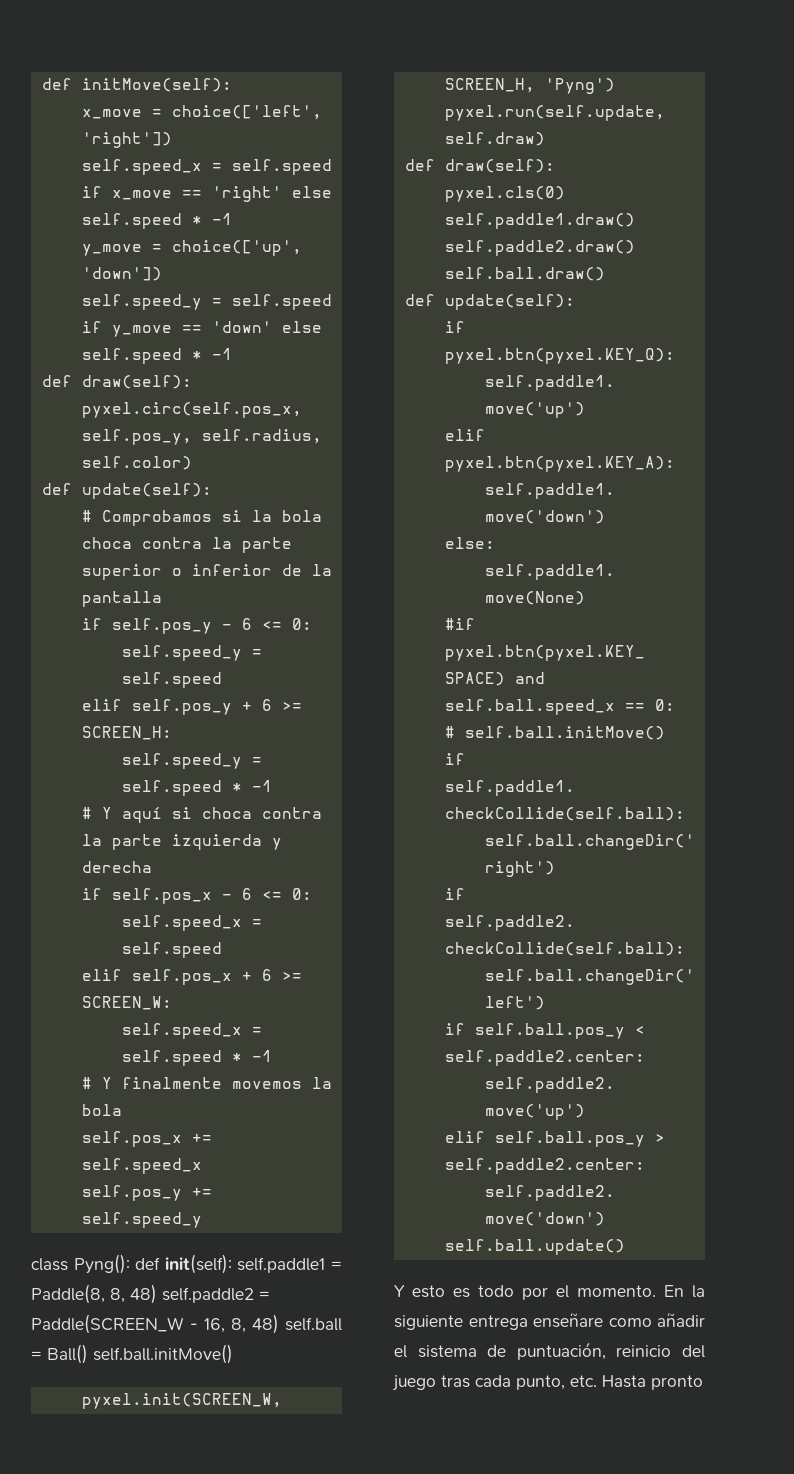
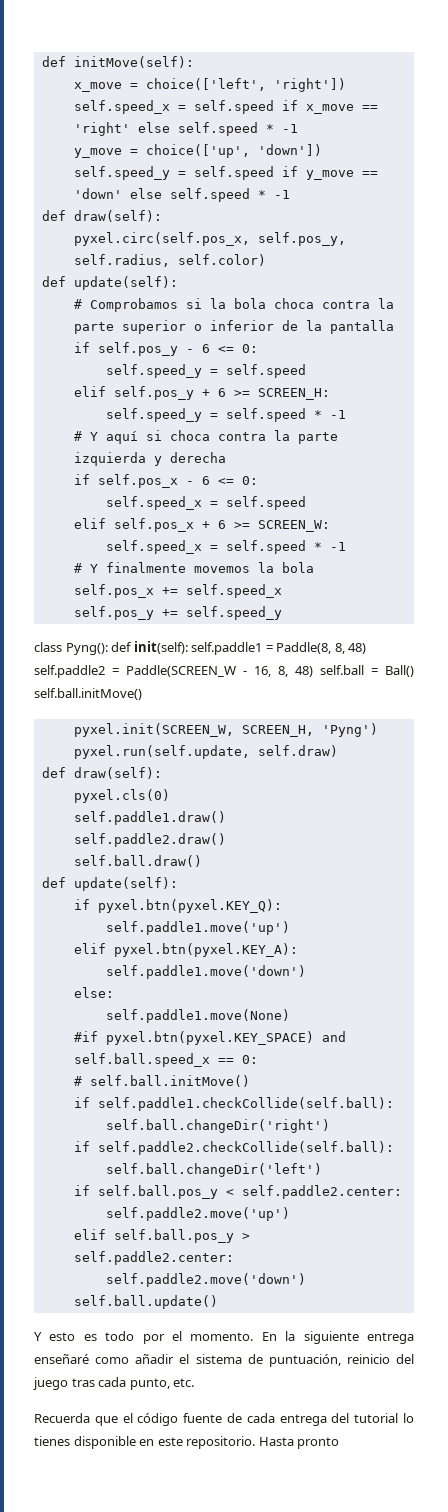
- En la siguiente entrega enseñare como añadir el sistema de puntuación, reinicio del juego tras cada punto, etc. Hasta pronto
+ En la siguiente entrega enseñaré como añadir el sistema de puntuación, reinicio del juego tras cada punto, etc.
+ Recuerda que el código fuente de cada entrega del tutorial lo tienes disponible en este repositorio. Hasta pronto

